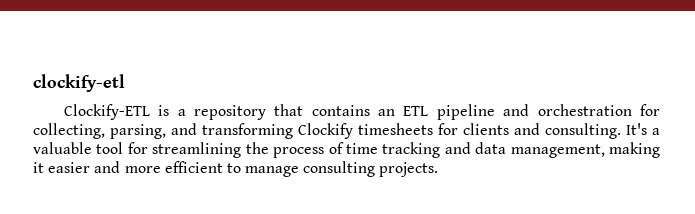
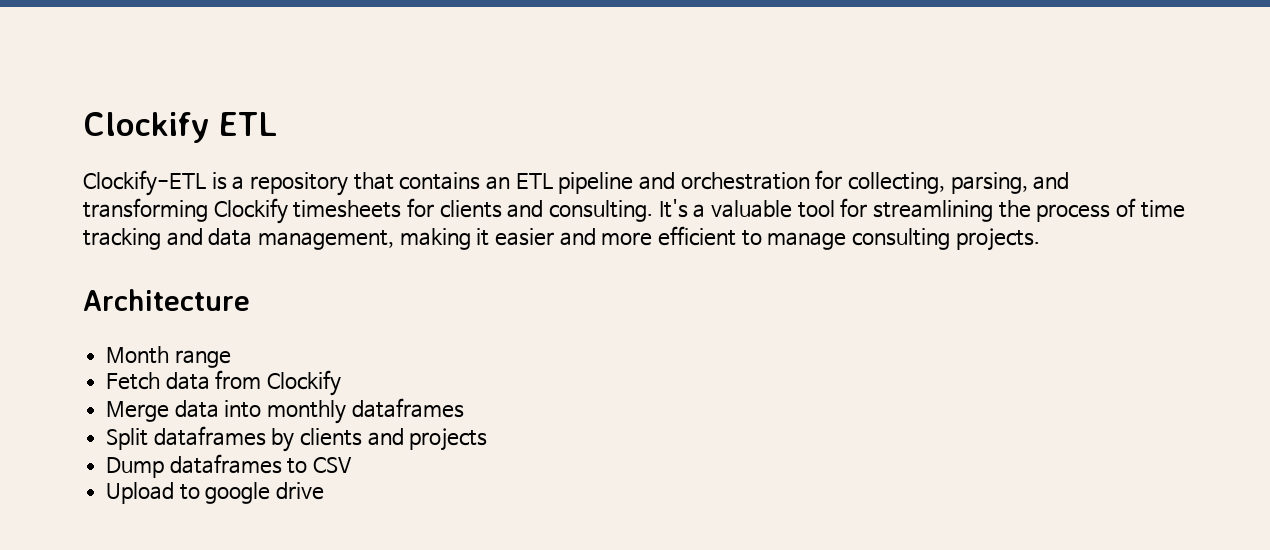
- clockify-etl
+ Clockify ETL
+ Architecture
+ Month range
+ Fetch data from Clockify
+ Merge data into monthly dataframes
+ Split dataframes by clients and projects
+ Dump dataframes to CSV
+ Upload to google drive

